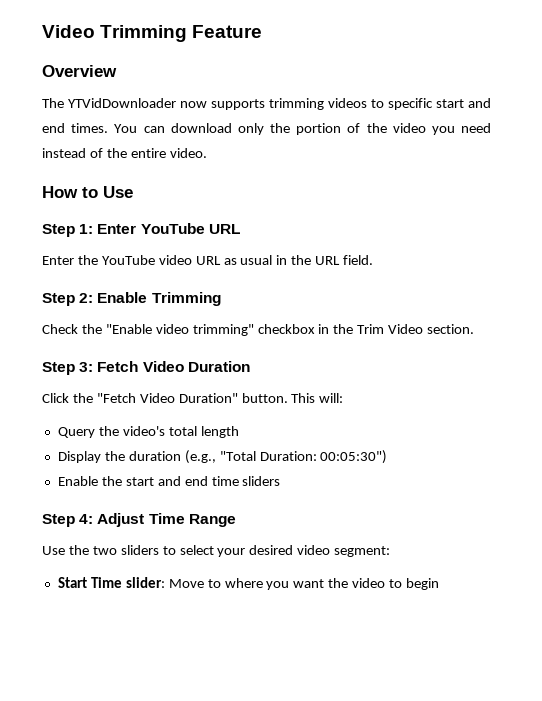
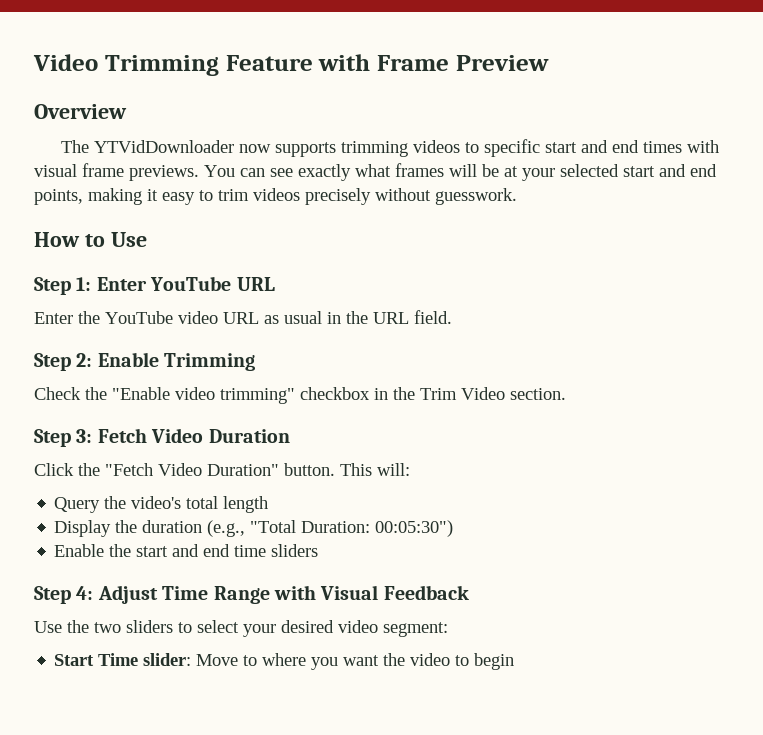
- Video Trimming Feature
+ Video Trimming Feature with Frame Preview
- The YTVidDownloader now supports trimming videos to specific start and end times. You can download only the portion of the video you need instead of the entire video.
+ The YTVidDownloader now supports trimming videos to specific start and end times with visual frame previews. You can see exactly what frames will be at your selected start and end points, making it easy to trim videos precisely without guesswork.
- Step 4: Adjust Time Range
+ Step 4: Adjust Time Range with Visual Feedback

